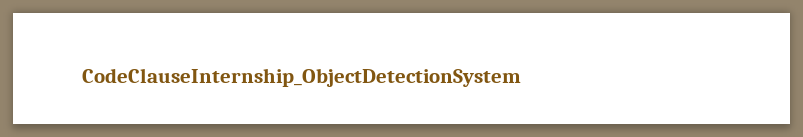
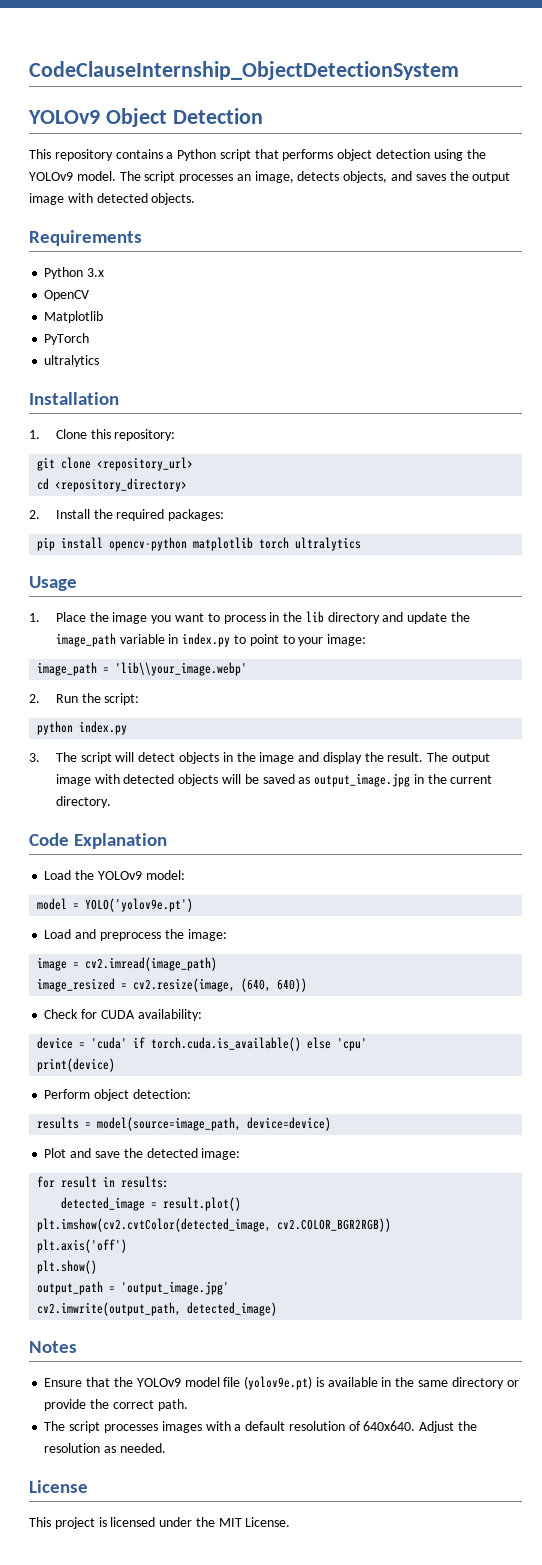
+ YOLOv9 Object Detection
+ This repository contains a Python script that performs object detection using the YOLOv9 model. The script processes an image, detects objects, and saves the output image with detected objects.
+ Requirements
+ Python 3.x
+ OpenCV
+ Matplotlib
+ PyTorch
+ ultralytics
+ Installation
+ 1. Clone this repository:
+ git clone <repository_url>
+ cd <repository_directory>
+ 2. Install the required packages:
+ pip install opencv-python matplotlib torch ultralytics
+ Usage
+ 1. Place the image you want to process in the lib directory and update the image_path variable in index.py to point to your image:
+ image_path = 'lib\\your_image.webp'
+ 2. Run the script:
+ python index.py
+ 3. The script will detect objects in the image and display the result. The output image with detected objects will be saved as output_image.jpg in the current directory.
+ Code Explanation
+ Load the YOLOv9 model:
+ model = YOLO('yolov9e.pt')
+ Load and preprocess the image:
+ image = cv2.imread(image_path)
+ image_resized = cv2.resize(image, (640, 640))
+ Check for CUDA availability:
+ device = 'cuda' if torch.cuda.is_available() else 'cpu'
+ print(device)
+ Perform object detection:
+ results = model(source=image_path, device=device)
+ Plot and save the detected image:
+ for result in results:
+ detected_image = result.plot()
+ plt.imshow(cv2.cvtColor(detected_image, cv2.COLOR_BGR2RGB))
+ plt.axis('off')
+ plt.show()
+ output_path = 'output_image.jpg'
+ cv2.imwrite(output_path, detected_image)
+ Notes
+ Ensure that the YOLOv9 model file (yolov9e.pt) is available in the same directory or provide the correct path.
+ The script processes images with a default resolution of 640x640. Adjust the resolution as needed.
+ License
+ This project is licensed under the MIT License.

